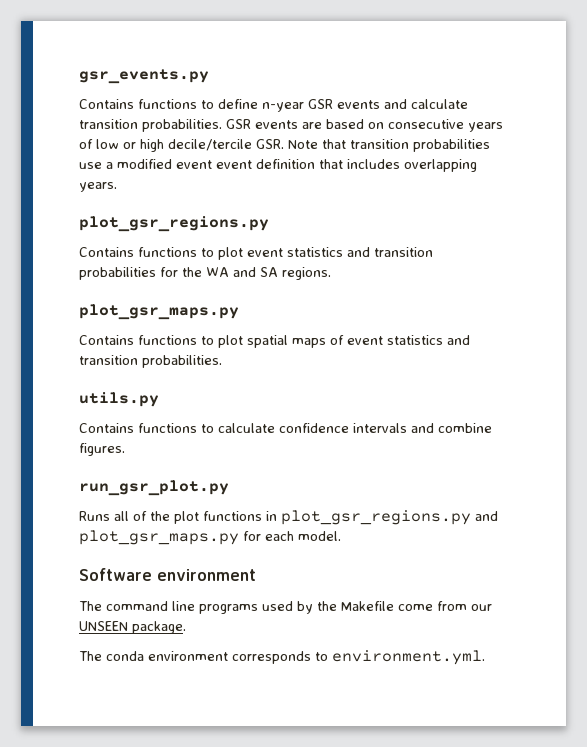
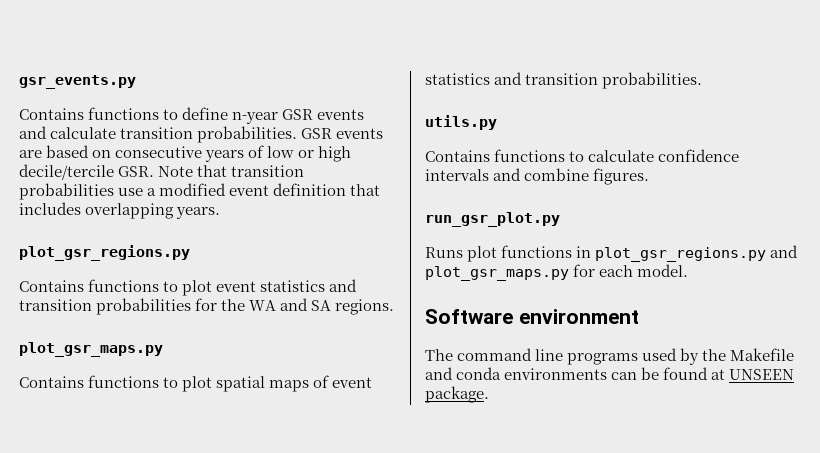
- GSR events are based on consecutive years of low or high decile/tercile GSR. Note that transition probabilities use a modified event event definition that includes overlapping years.
+ GSR events are based on consecutive years of low or high decile/tercile GSR. Note that transition probabilities use a modified event definition that includes overlapping years.
- Runs all of the plot functions in plot_gsr_regions.py and plot_gsr_maps.py for each model.
+ Runs plot functions in plot_gsr_regions.py and plot_gsr_maps.py for each model.
- The command line programs used by the Makefile come from our UNSEEN package.
- The conda environment corresponds to environment.yml.
+ The command line programs used by the Makefile and conda environments can be found at UNSEEN package.

